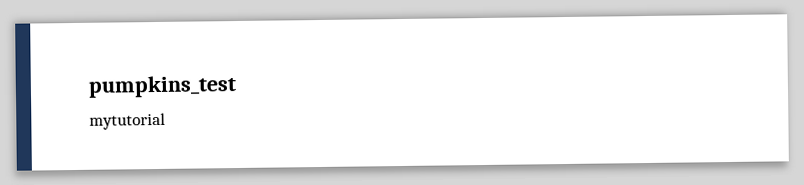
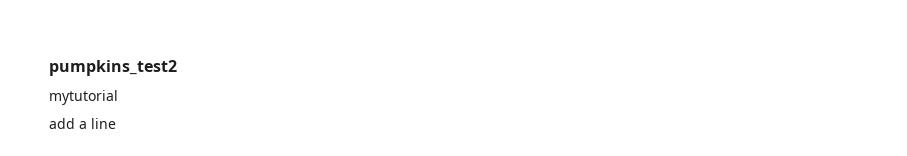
- pumpkins_test
+ pumpkins_test2
+ add a line

